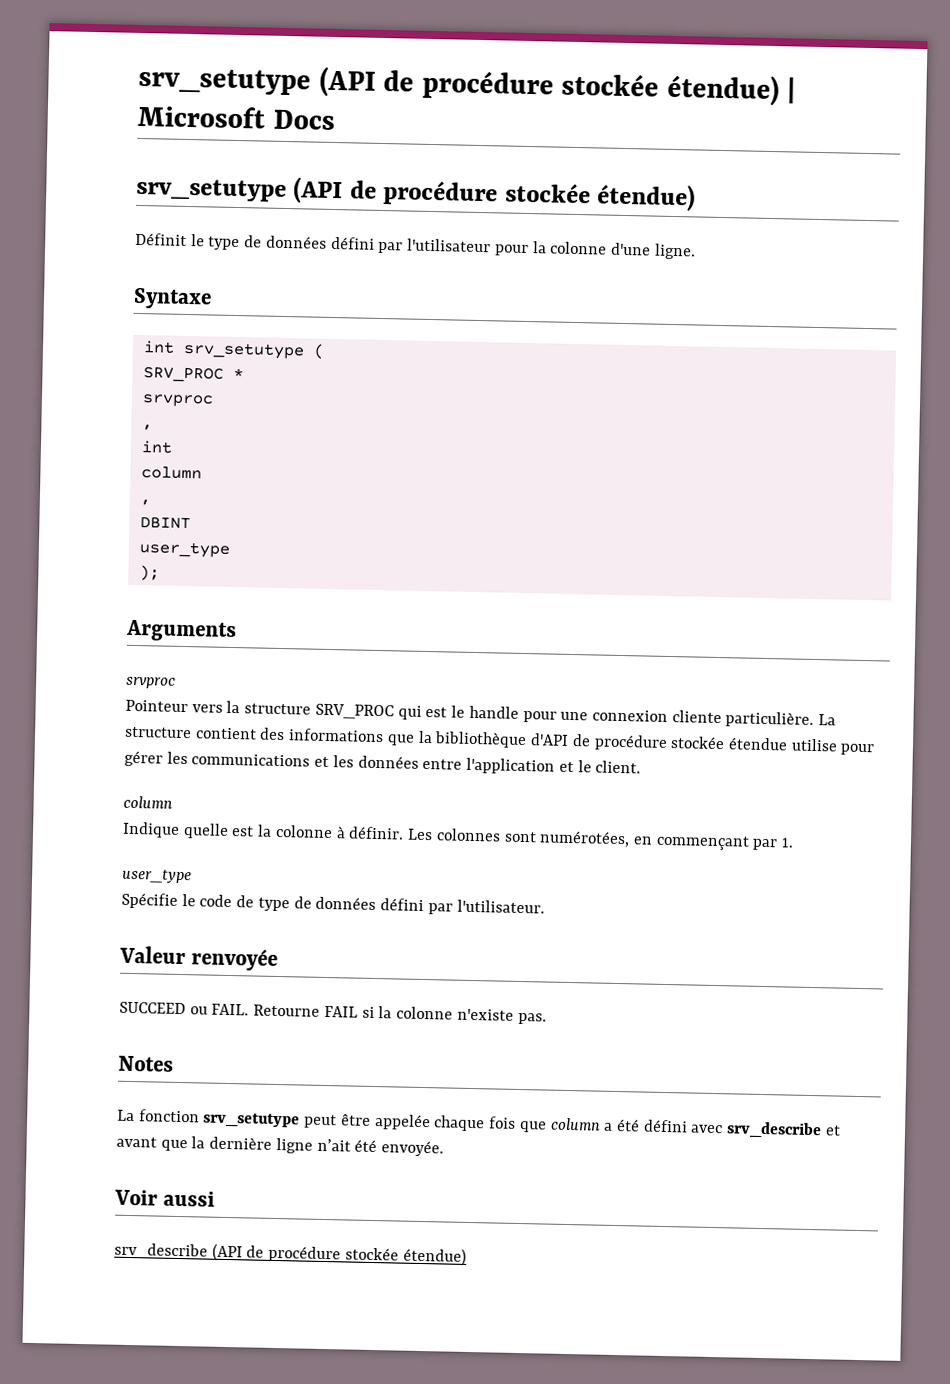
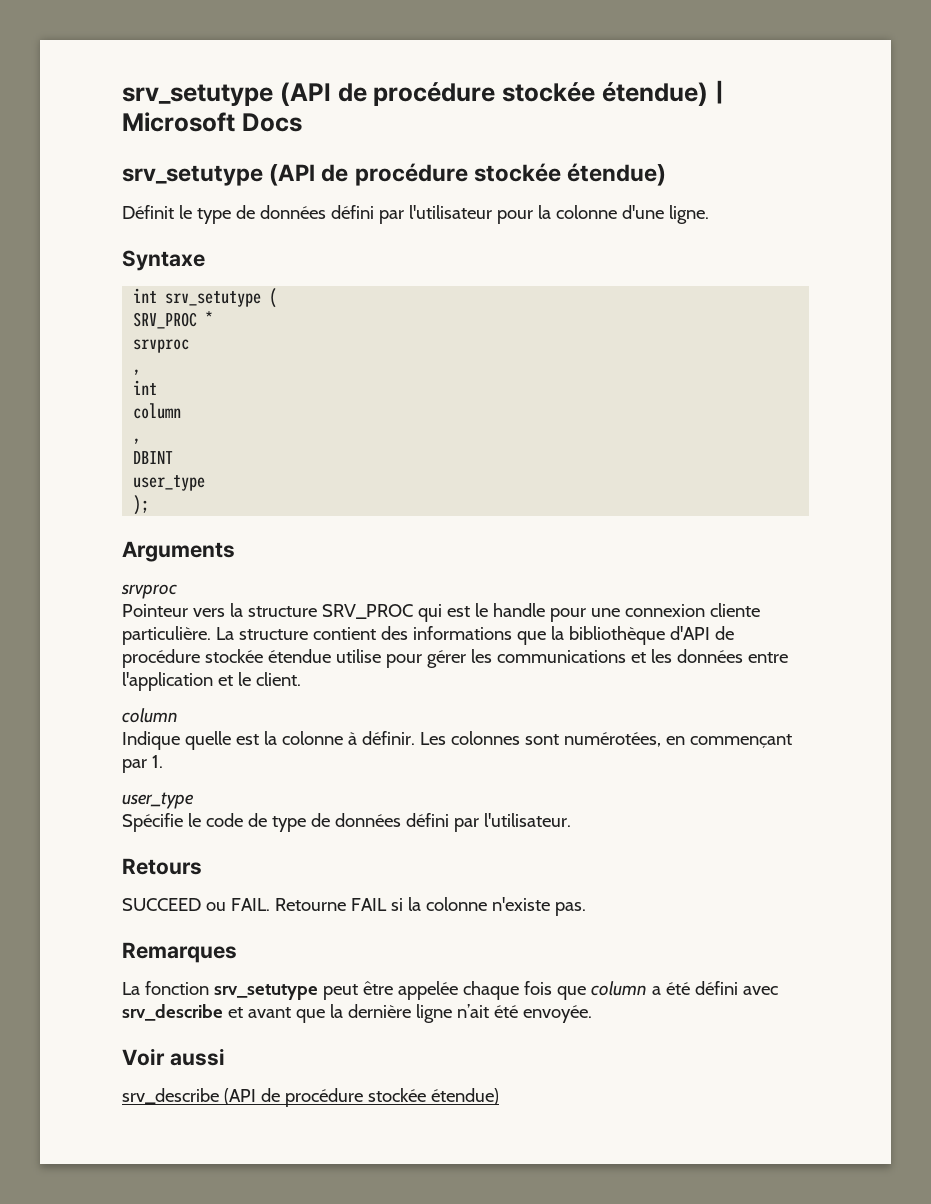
- Valeur renvoyée
+ Retours
- Notes
+ Remarques

